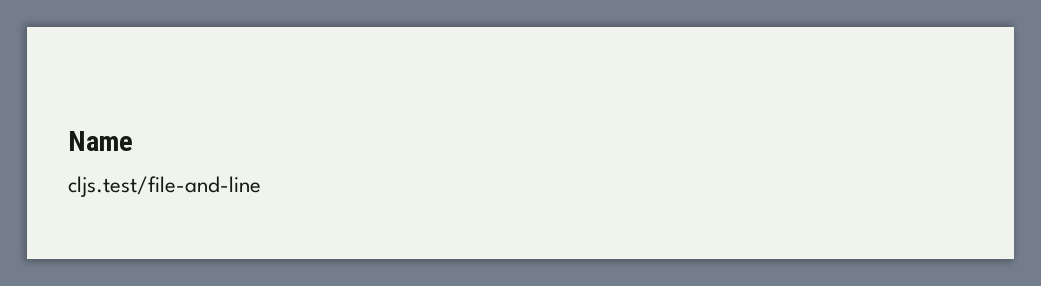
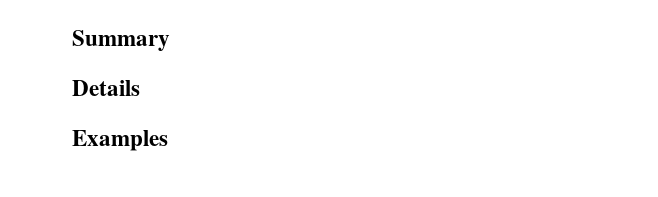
- Name
- cljs.test/file-and-line
+ Summary
+ Details
+ Examples

